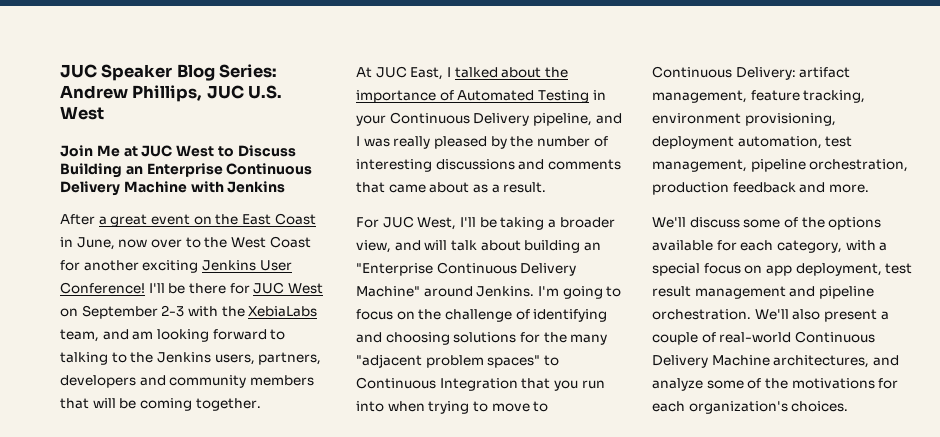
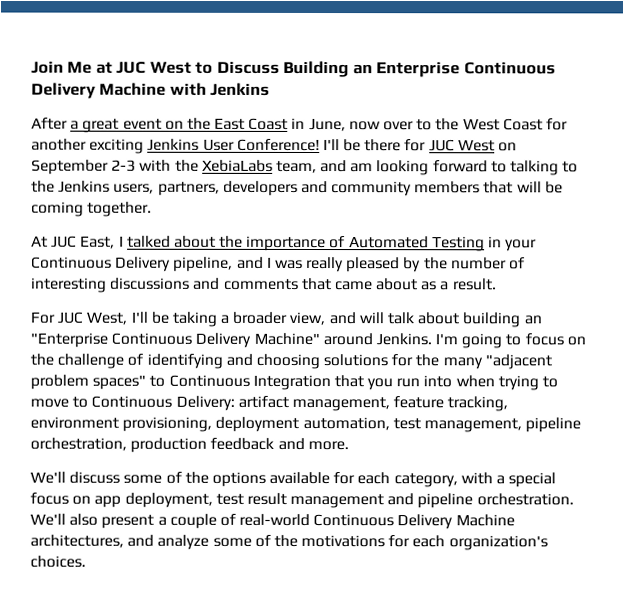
- JUC Speaker Blog Series: Andrew Phillips, JUC U.S. West

